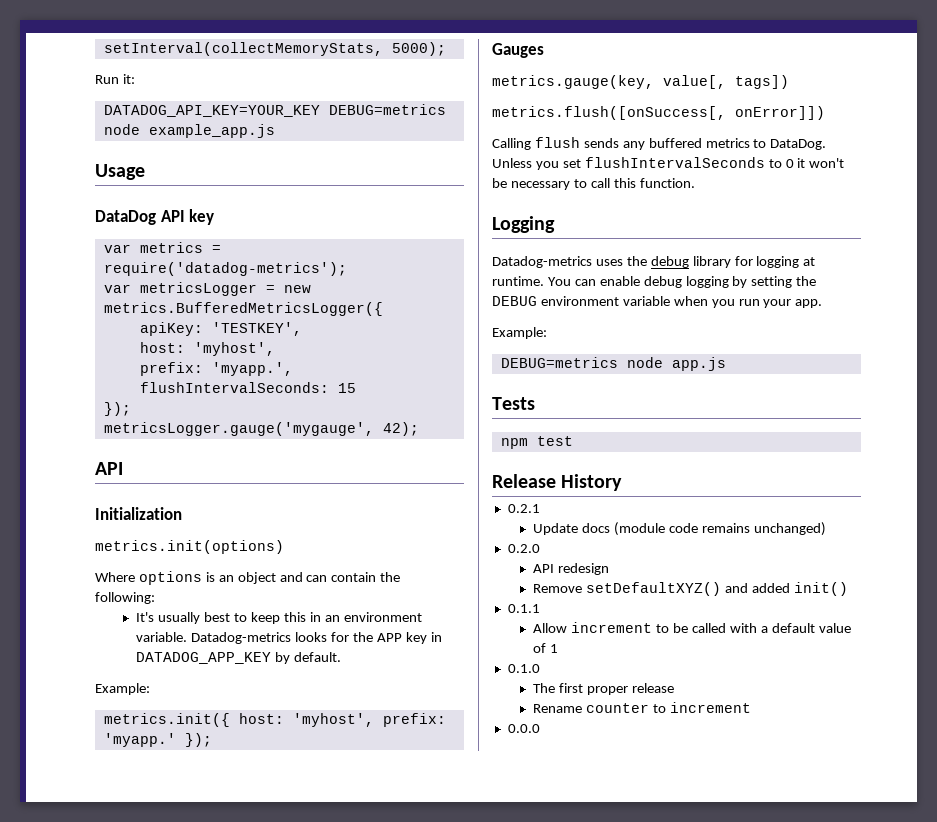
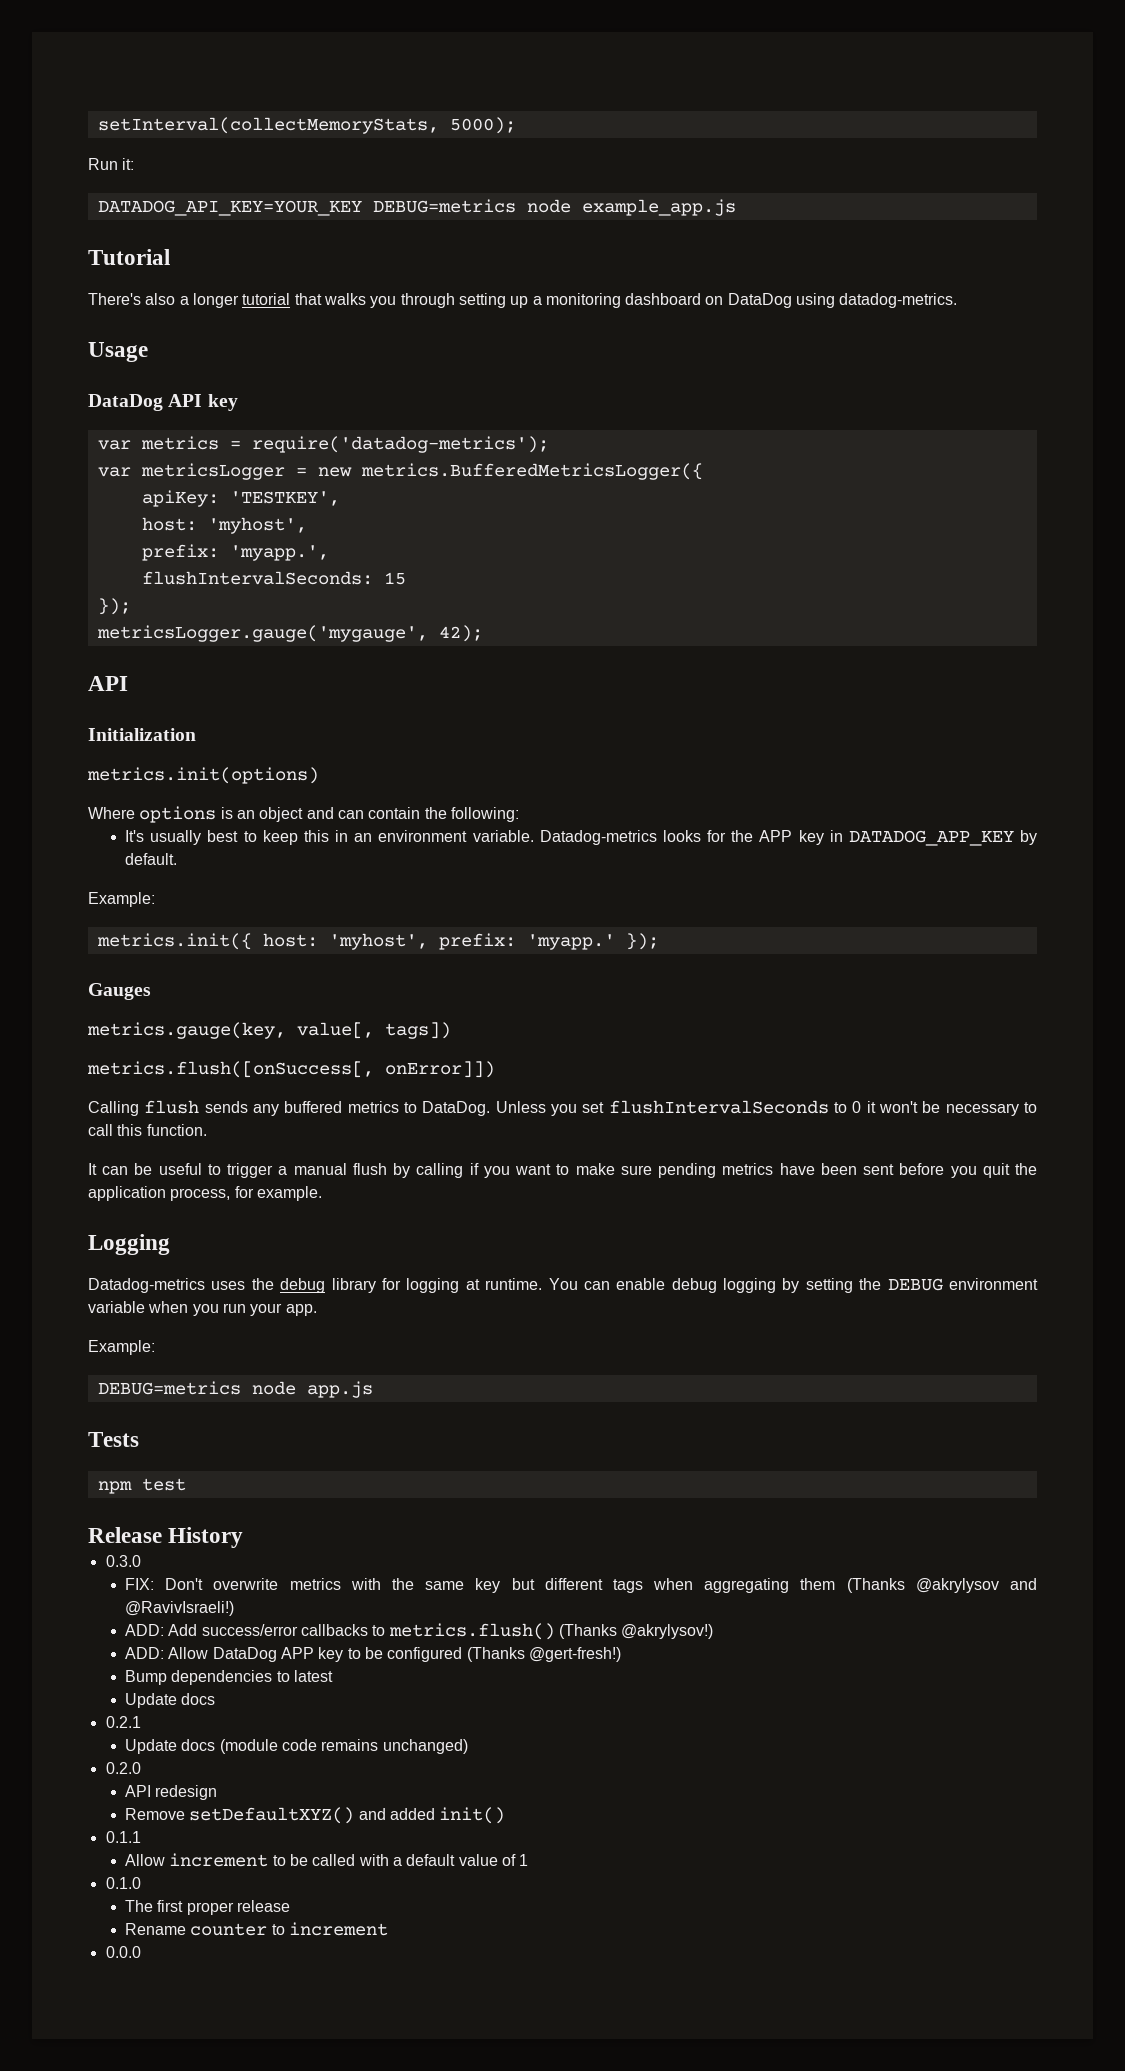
+ Tutorial
+ There's also a longer tutorial that walks you through setting up a monitoring dashboard on DataDog using datadog-metrics.
+ It can be useful to trigger a manual flush by calling if you want to make sure pending metrics have been sent before you quit the application process, for example.
+ 0.3.0
+ FIX: Don't overwrite metrics with the same key but different tags when aggregating them (Thanks @akrylysov and @RavivIsraeli!)
+ ADD: Add success/error callbacks to metrics.flush() (Thanks @akrylysov!)
+ ADD: Allow DataDog APP key to be configured (Thanks @gert-fresh!)
+ Bump dependencies to latest
+ Update docs

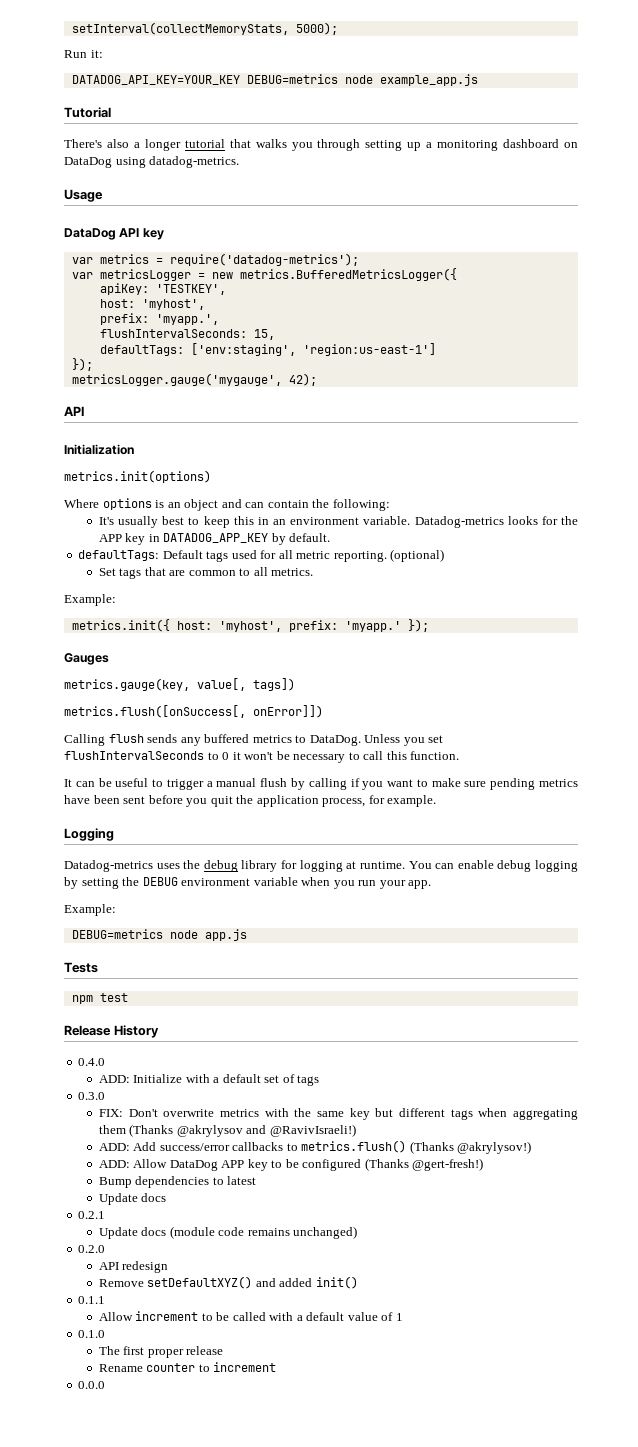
- flushIntervalSeconds: 15
+ flushIntervalSeconds: 15,
+ defaultTags: ['env:staging', 'region:us-east-1']
+ defaultTags: Default tags used for all metric reporting. (optional)
+ Set tags that are common to all metrics.
+ 0.4.0
+ ADD: Initialize with a default set of tags

